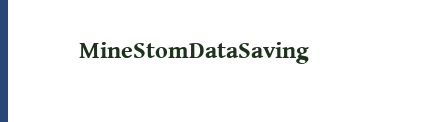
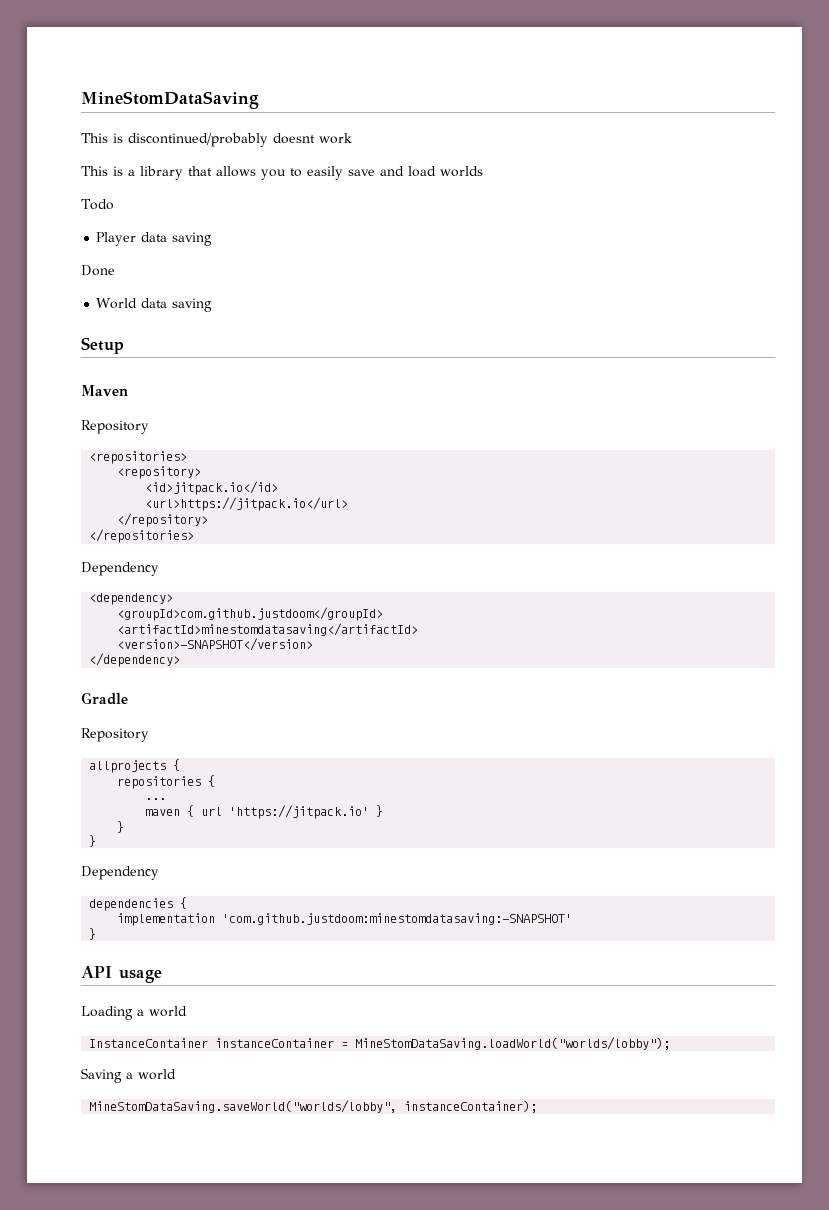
+ This is discontinued/probably doesnt work
+ This is a library that allows you to easily save and load worlds
+ Todo
+ Player data saving
+ Done
+ World data saving
+ Setup
+ Maven
+ Repository
+ <repositories>
+ <repository>
+ <id>jitpack.io</id>
+ <url>https://jitpack.io</url>
+ </repository>
+ </repositories>
+ Dependency
+ <dependency>
+ <groupId>com.github.justdoom</groupId>
+ <artifactId>minestomdatasaving</artifactId>
+ <version>-SNAPSHOT</version>
+ </dependency>
+ Gradle
+ Repository
+ allprojects {
+ repositories {
+ ...
+ maven { url 'https://jitpack.io' }
+ }
+ }
+ Dependency
+ dependencies {
+ implementation 'com.github.justdoom:minestomdatasaving:-SNAPSHOT'
+ }
+ API usage
+ Loading a world
+ InstanceContainer instanceContainer = MineStomDataSaving.loadWorld("worlds/lobby");
+ Saving a world
+ MineStomDataSaving.saveWorld("worlds/lobby", instanceContainer);

